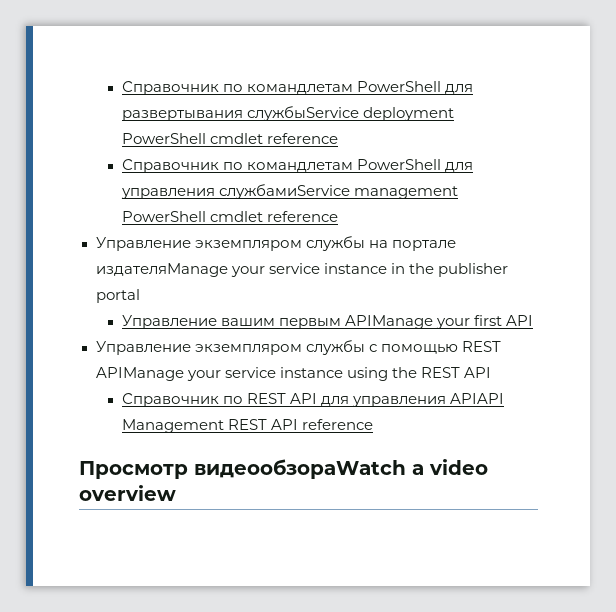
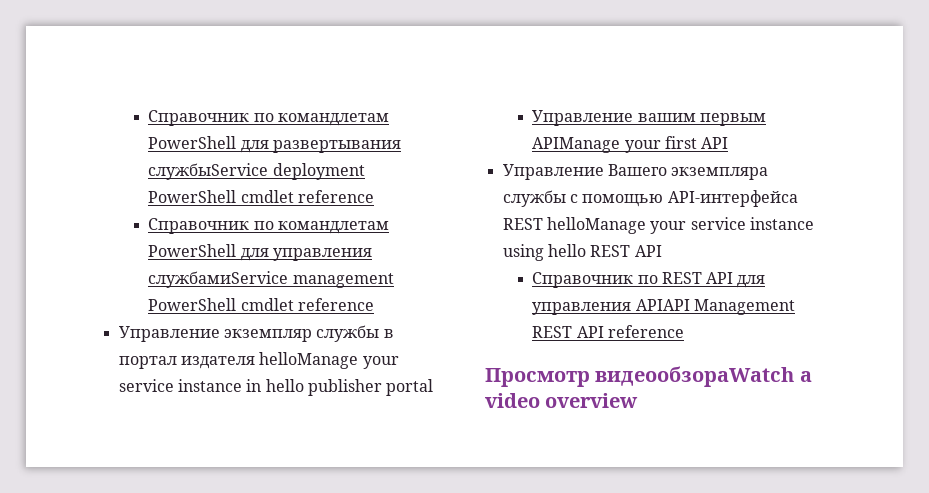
- Управление экземпляром службы на портале издателяManage your service instance in the publisher portal
+ Управление экземпляр службы в портал издателя helloManage your service instance in hello publisher portal
- Управление экземпляром службы с помощью REST APIManage your service instance using the REST API
+ Управление Вашего экземпляра службы с помощью API-интерфейса REST helloManage your service instance using hello REST API

